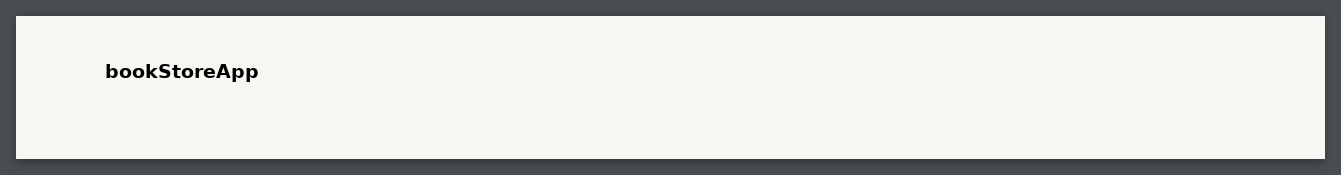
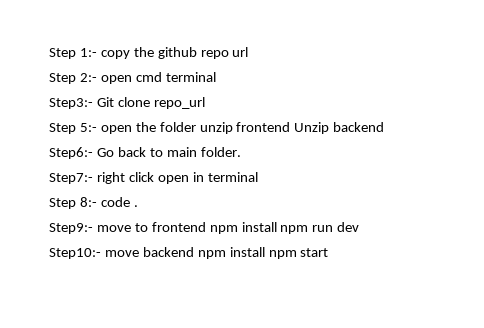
- bookStoreApp
+ Step 1:- copy the github repo url
+ Step 2:- open cmd terminal
+ Step3:- Git clone repo_url
+ Step 5:- open the folder unzip frontend Unzip backend
+ Step6:- Go back to main folder.
+ Step7:- right click open in terminal
+ Step 8:- code .
+ Step9:- move to frontend npm install npm run dev
+ Step10:- move backend npm install npm start

